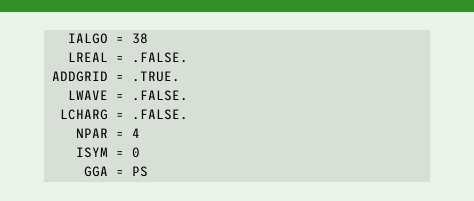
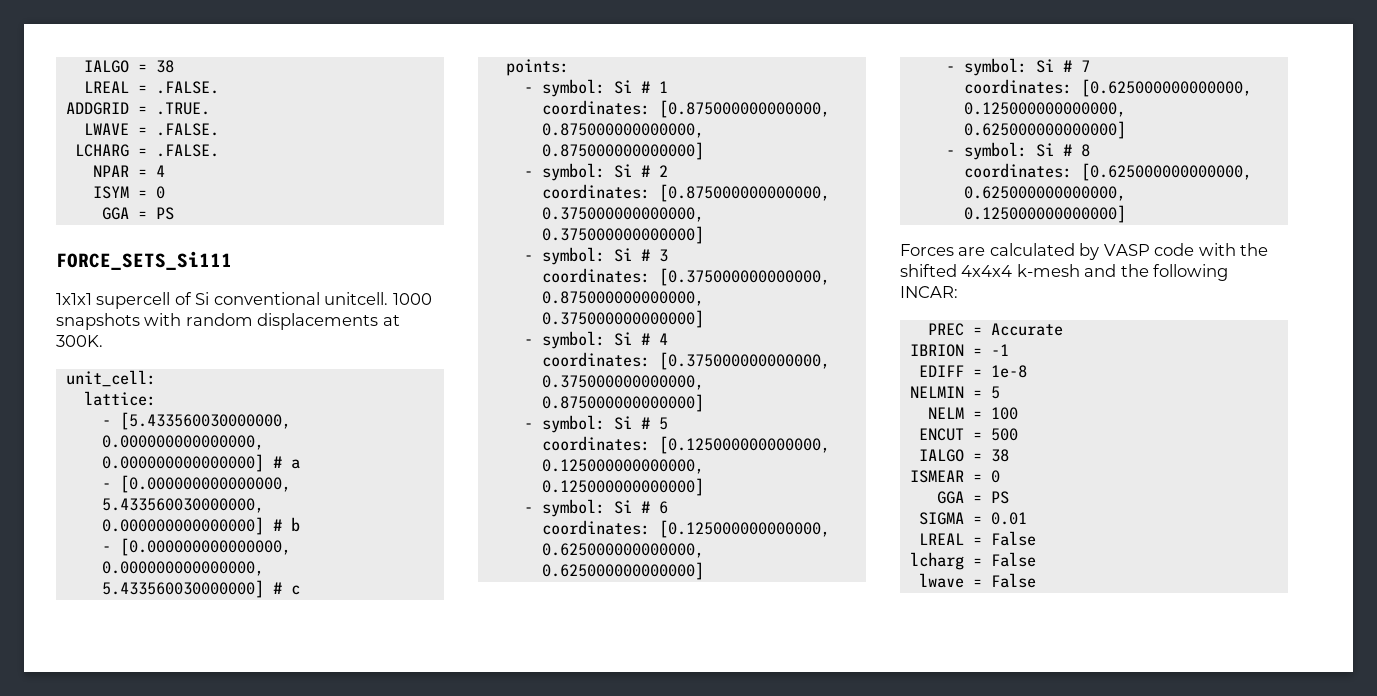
+ FORCE_SETS_Si111
+ 1x1x1 supercell of Si conventional unitcell. 1000 snapshots with random displacements at 300K.
+ unit_cell:
+ lattice:
+ - [5.433560030000000, 0.000000000000000, 0.000000000000000] # a
+ - [0.000000000000000, 5.433560030000000, 0.000000000000000] # b
+ - [0.000000000000000, 0.000000000000000, 5.433560030000000] # c
+ points:
+ - symbol: Si # 1
+ coordinates: [0.875000000000000, 0.875000000000000, 0.875000000000000]
+ - symbol: Si # 2
+ coordinates: [0.875000000000000, 0.375000000000000, 0.375000000000000]
+ - symbol: Si # 3
+ coordinates: [0.375000000000000, 0.875000000000000, 0.375000000000000]
+ - symbol: Si # 4
+ coordinates: [0.375000000000000, 0.375000000000000, 0.875000000000000]
+ - symbol: Si # 5
+ coordinates: [0.125000000000000, 0.125000000000000, 0.125000000000000]
+ - symbol: Si # 6
+ coordinates: [0.125000000000000, 0.625000000000000, 0.625000000000000]
+ - symbol: Si # 7
+ coordinates: [0.625000000000000, 0.125000000000000, 0.625000000000000]
+ - symbol: Si # 8
+ coordinates: [0.625000000000000, 0.625000000000000, 0.125000000000000]
+ Forces are calculated by VASP code with the shifted 4x4x4 k-mesh and the following INCAR:
+ PREC = Accurate
+ IBRION = -1
+ EDIFF = 1e-8
+ NELMIN = 5
+ NELM = 100
+ ENCUT = 500
+ IALGO = 38
+ ISMEAR = 0
+ GGA = PS
+ SIGMA = 0.01
+ LREAL = False
+ lcharg = False
+ lwave = False

